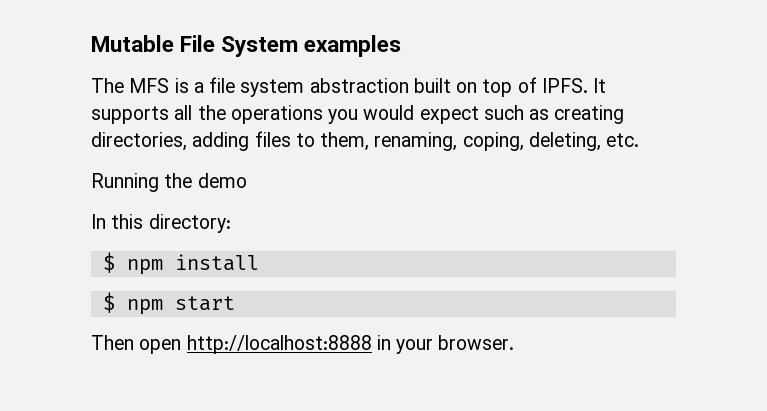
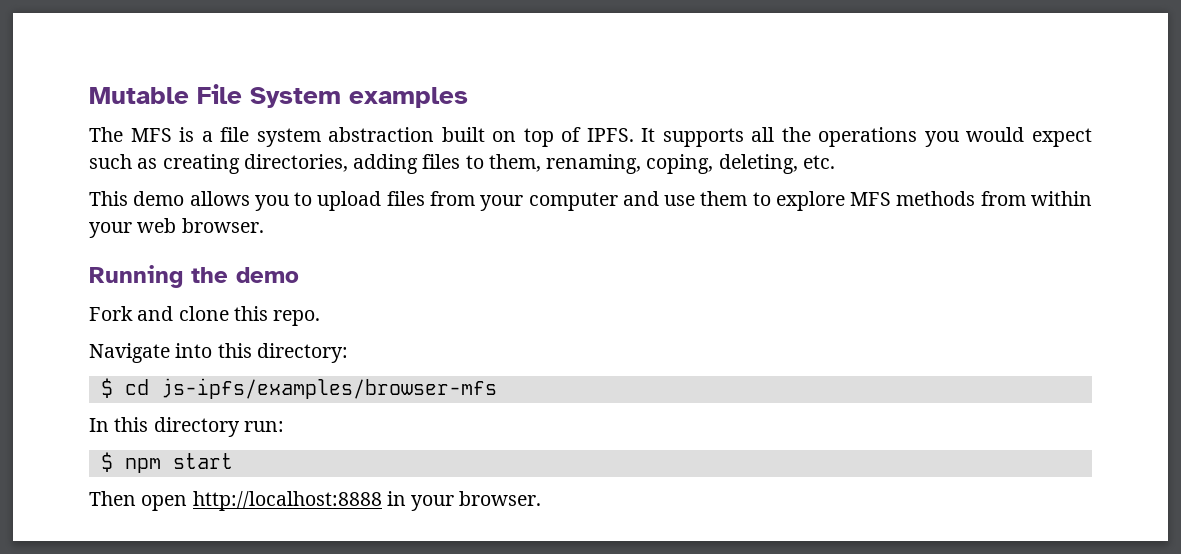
+ This demo allows you to upload files from your computer and use them to explore MFS methods from within your web browser.
  Running the demo
- In this directory:
- $ npm install
+ Fork and clone this repo.
+ Navigate into this directory:
+ $ cd js-ipfs/examples/browser-mfs
+ In this directory run:

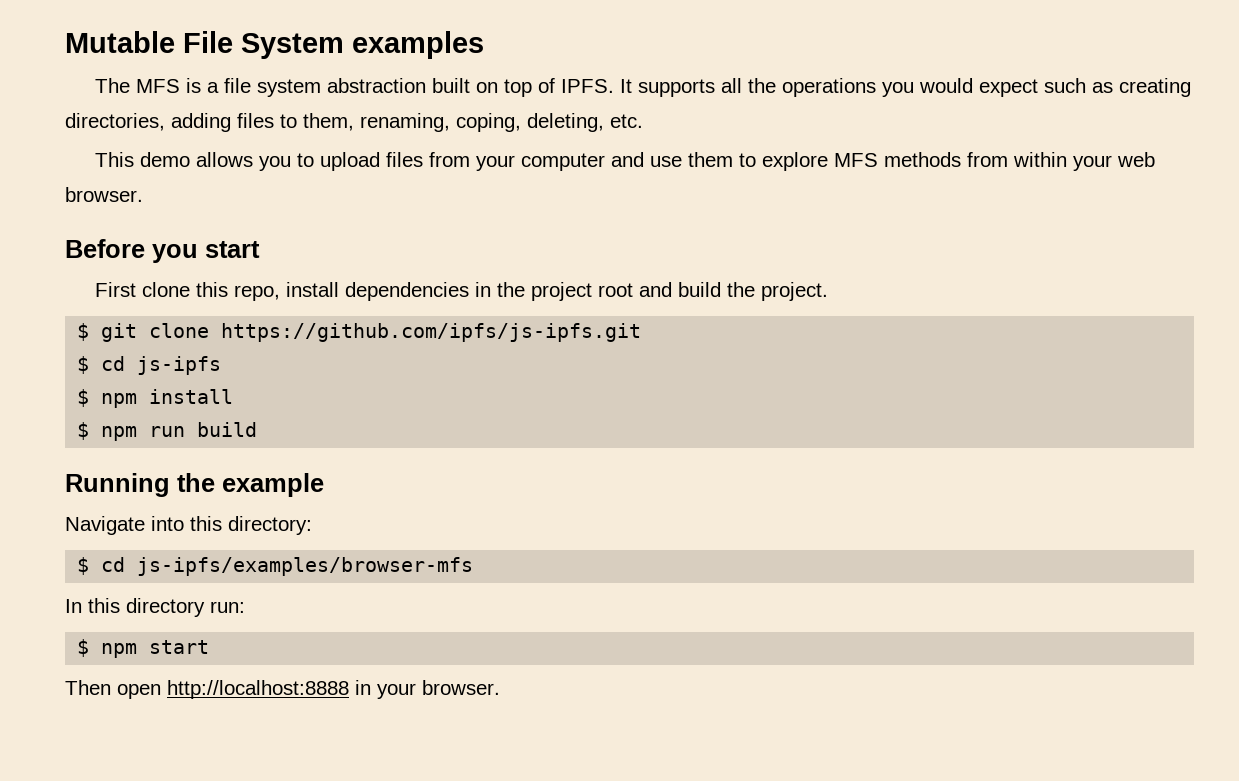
- Running the demo
- Fork and clone this repo.
+ Before you start
+ First clone this repo, install dependencies in the project root and build the project.
+ $ git clone https://github.com/ipfs/js-ipfs.git
+ $ cd js-ipfs
+ $ npm install
+ $ npm run build
+ Running the example

